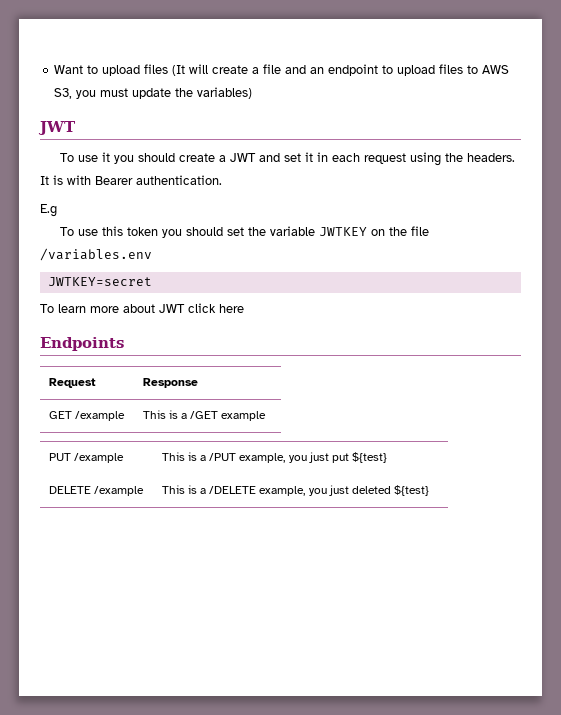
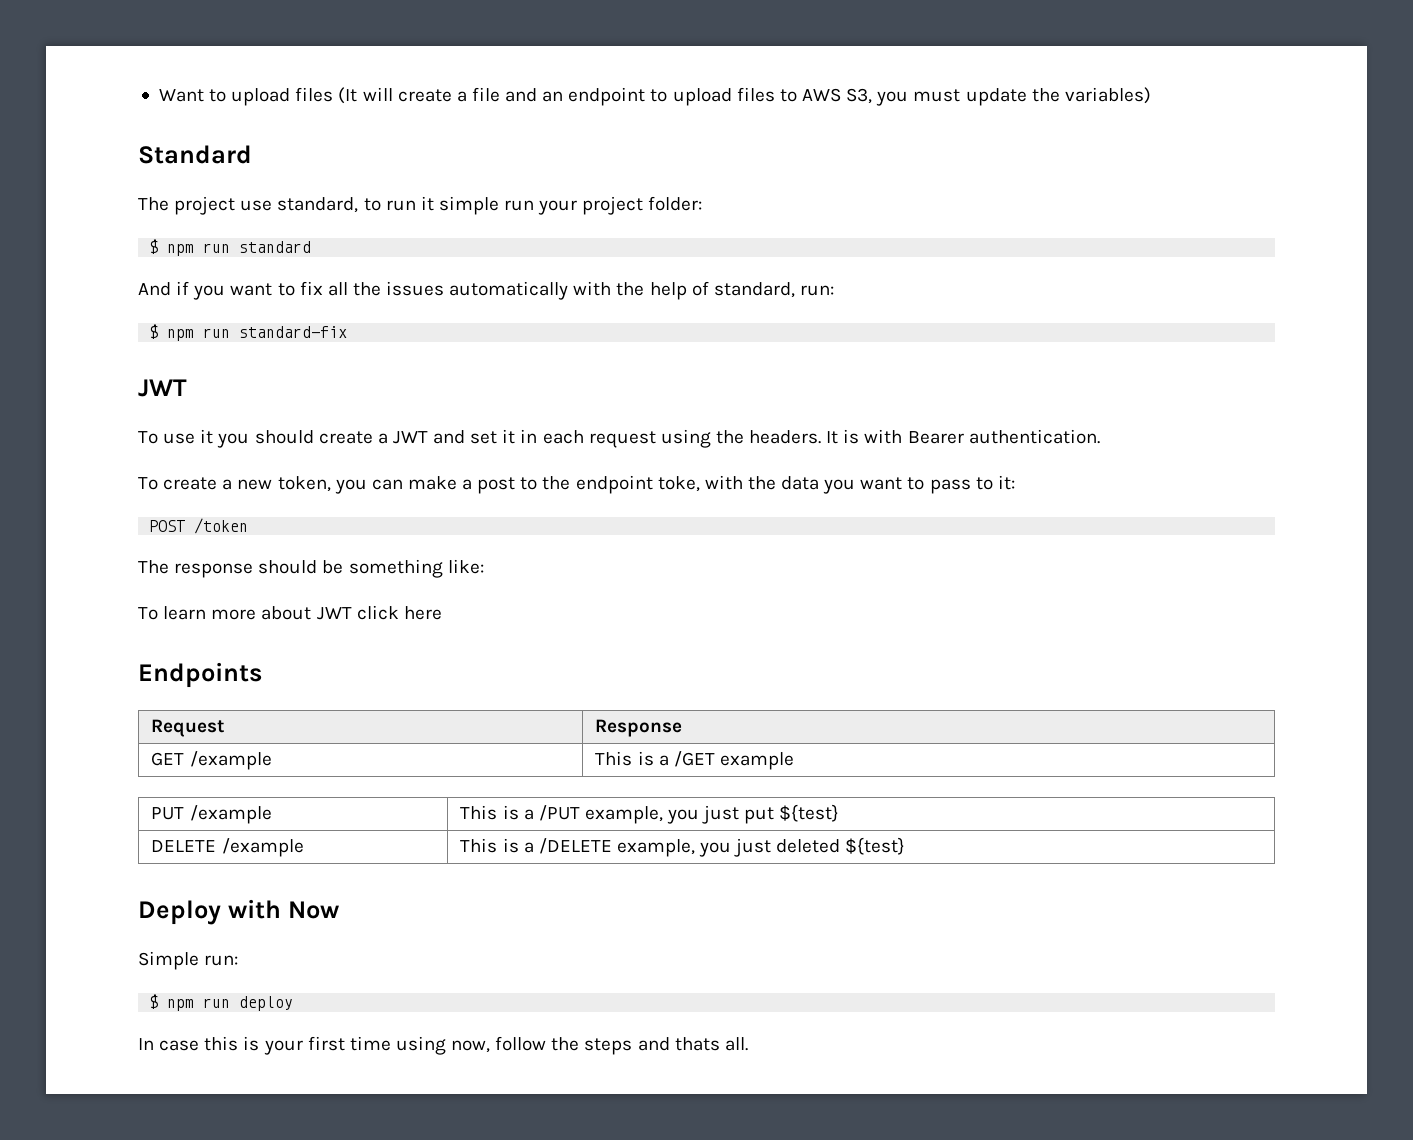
+ Standard
+ The project use standard, to run it simple run your project folder:
+ $ npm run standard
+ And if you want to fix all the issues automatically with the help of standard, run:
+ $ npm run standard-fix
- E.g
- To use this token you should set the variable JWTKEY on the file /variables.env
- JWTKEY=secret
+ To create a new token, you can make a post to the endpoint toke, with the data you want to pass to it:
+ POST /token
+ The response should be something like:
+ Deploy with Now
+ Simple run:
+ $ npm run deploy
+ In case this is your first time using now, follow the steps and thats all.

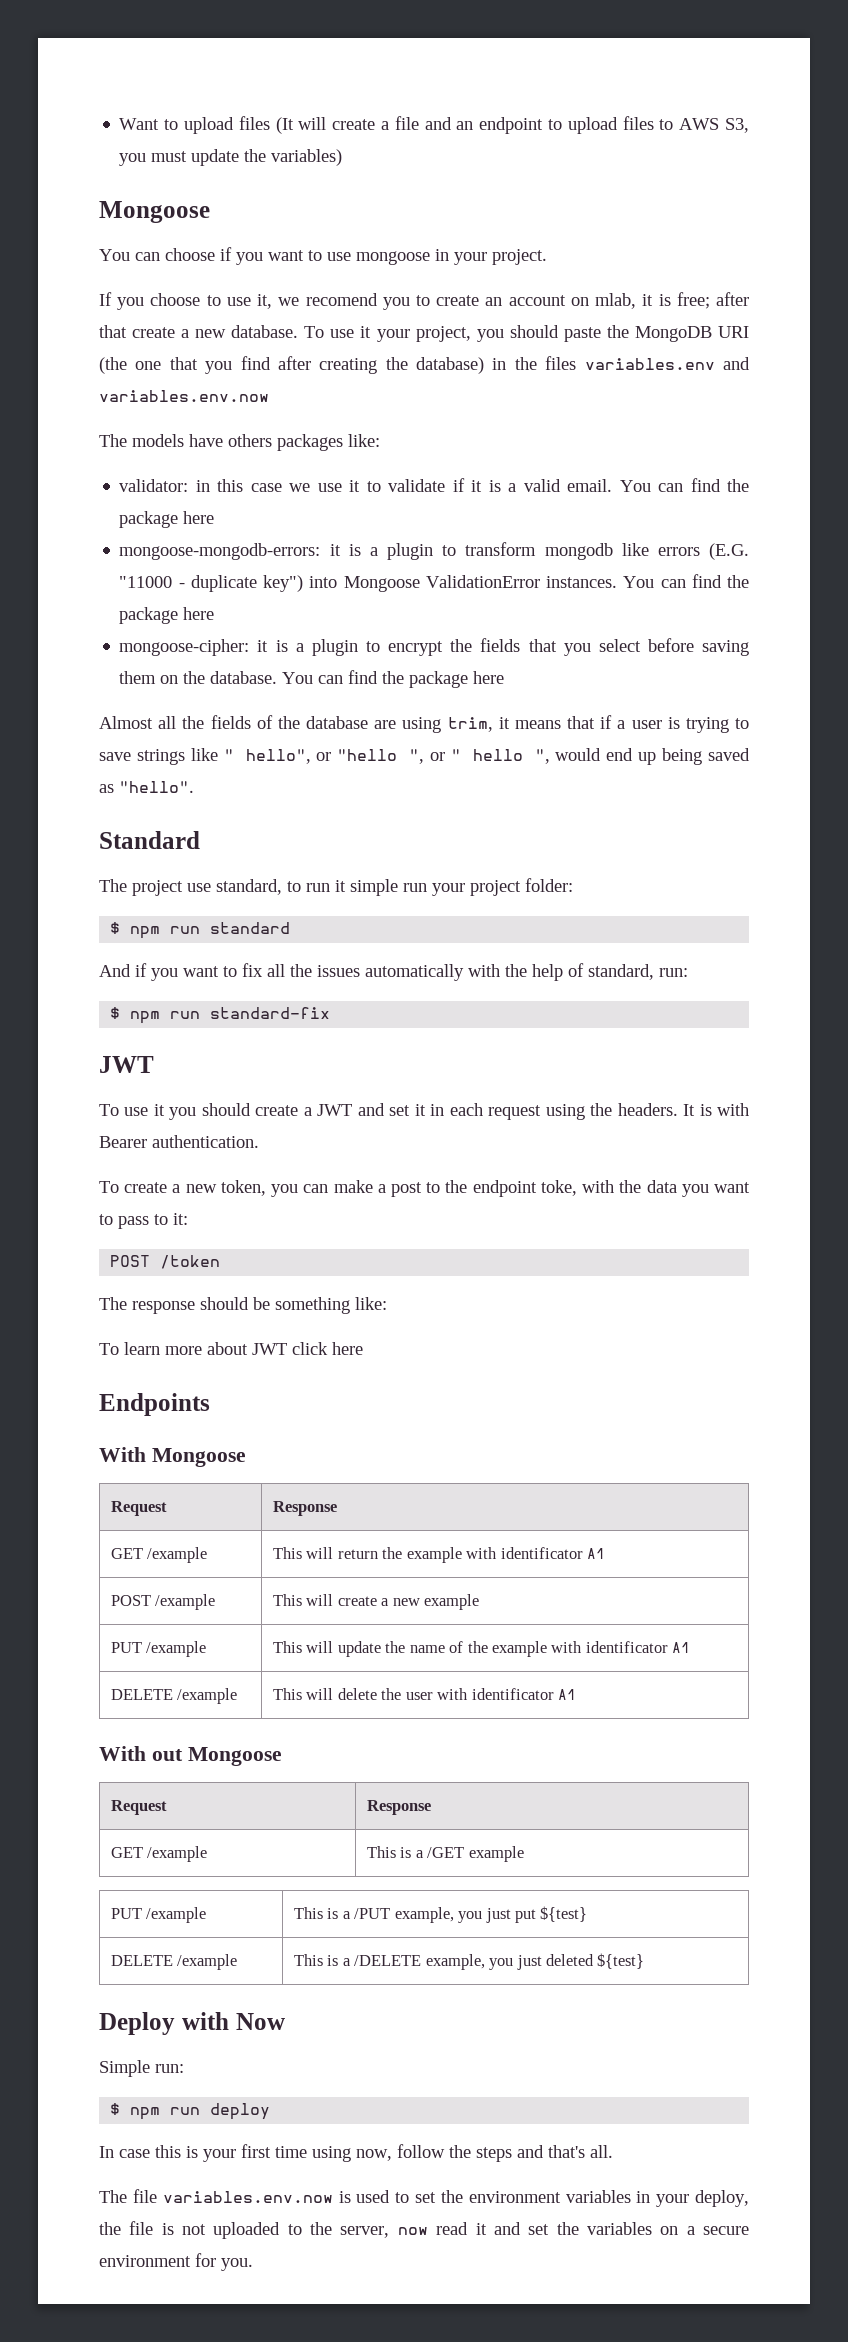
  Want to upload files (It will create a file and an endpoint to upload files to AWS S3, you must update the variables)
+ Mongoose
+ You can choose if you want to use mongoose in your project.
+ If you choose to use it, we recomend you to create an account on mlab, it is free; after that create a new database. To use it your project, you should paste the MongoDB URI (the one that you find after creating the database) in the files variables.env and variables.env.now
+ The models have others packages like:
+ validator: in this case we use it to validate if it is a valid email. You can find the package here
+ mongoose-mongodb-errors: it is a plugin to transform mongodb like errors (E.G. "11000 - duplicate key") into Mongoose ValidationError instances. You can find the package here
+ mongoose-cipher: it is a plugin to encrypt the fields that you select before saving them on the database. You can find the package here
+ Almost all the fields of the database are using trim, it means that if a user is trying to save strings like " hello", or "hello ", or " hello ", would end up being saved as "hello".
+ With Mongoose
+ Request | Response
+ GET /example | This will return the example with identificator A1
+ POST /example | This will create a new example
+ PUT /example | This will update the name of the example with identificator A1
+ DELETE /example | This will delete the user with identificator A1
+ With out Mongoose
- In case this is your first time using now, follow the steps and thats all.
+ In case this is your first time using now, follow the steps and that's all.
+ The file variables.env.now is used to set the environment variables in your deploy, the file is not uploaded to the server, now read it and set the variables on a secure environment for you.

